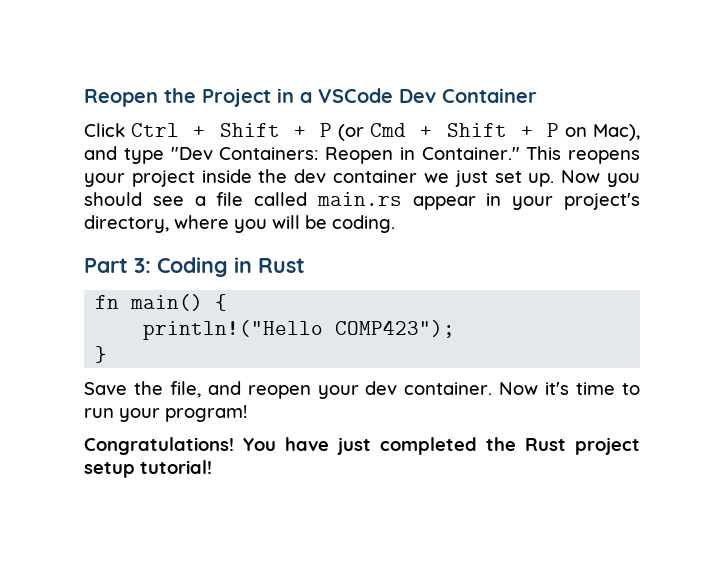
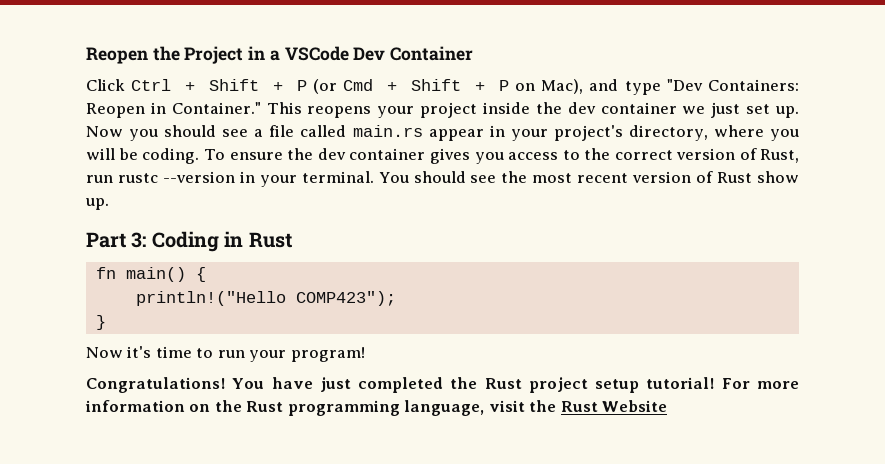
+ To ensure the dev container gives you access to the correct version of Rust, run rustc --version in your terminal. You should see the most recent version of Rust show up.
- Save the file, and reopen your dev container.
+ For more information on the Rust programming language, visit the Rust Website

